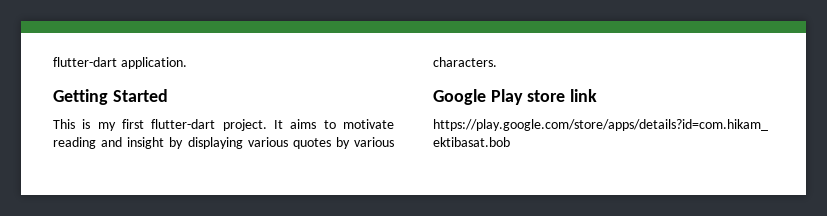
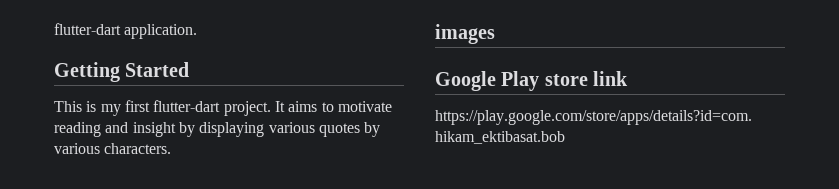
+ images

